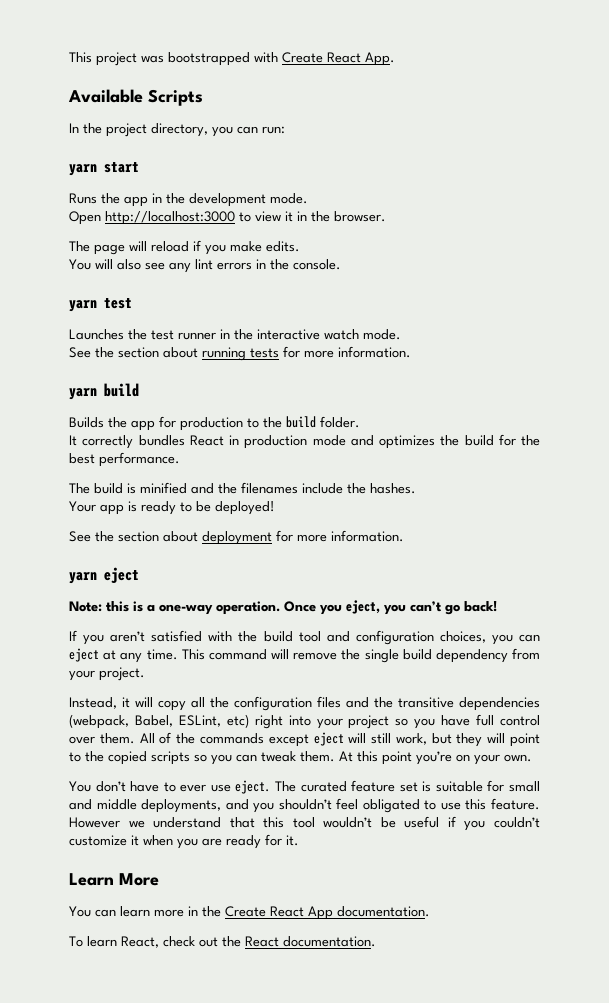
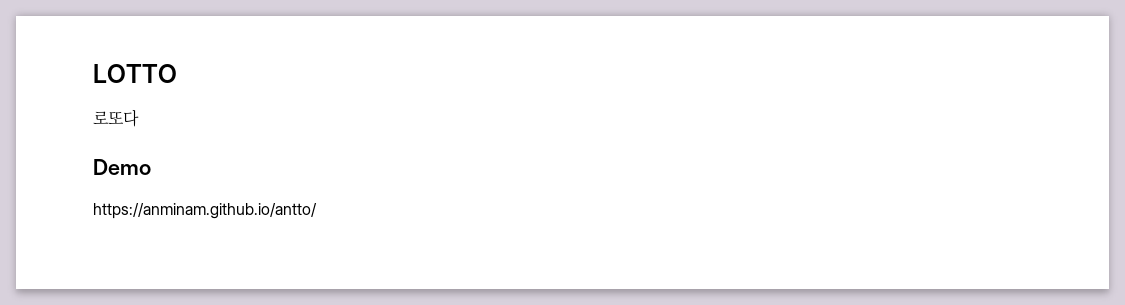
- This project was bootstrapped with Create React App.
- Available Scripts
- In the project directory, you can run:
- yarn start
- Runs the app in the development mode.
- Open http://localhost:3000 to view it in the browser.
- The page will reload if you make edits.
- You will also see any lint errors in the console.
- yarn test
- Launches the test runner in the interactive watch mode.
- See the section about running tests for more information.
- yarn build
- Builds the app for production to the build folder.
- It correctly bundles React in production mode and optimizes the build for the best performance.
- The build is minified and the filenames include the hashes.
- Your app is ready to be deployed!
- See the section about deployment for more information.
- yarn eject
- Note: this is a one-way operation. Once you eject, you can’t go back!
- If you aren’t satisfied with the build tool and configuration choices, you can eject at any time. This command will remove the single build dependency from your project.
- Instead, it will copy all the configuration files and the transitive dependencies (webpack, Babel, ESLint, etc) right into your project so you have full control over them. All of the commands except eject will still work, but they will point to the copied scripts so you can tweak them. At this point you’re on your own.
- You don’t have to ever use eject. The curated feature set is suitable for small and middle deployments, and you shouldn’t feel obligated to use this feature. However we understand that this tool wouldn’t be useful if you couldn’t customize it when you are ready for it.
- Learn More
- You can learn more in the Create React App documentation.
- To learn React, check out the React documentation.
+ LOTTO
+ 로또다
+ Demo
+ https://anminam.github.io/antto/

